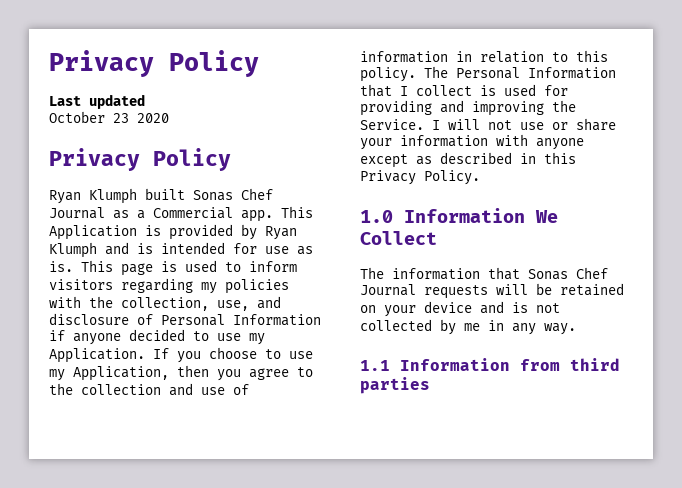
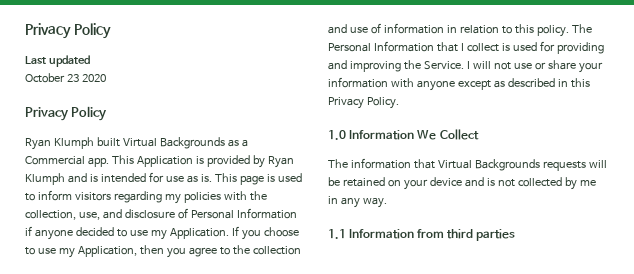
- Ryan Klumph built Sonas Chef Journal as a Commercial app.
+ Ryan Klumph built Virtual Backgrounds as a Commercial app.
- The information that Sonas Chef Journal requests will be retained on your device and is not collected by me in any way.
+ The information that Virtual Backgrounds requests will be retained on your device and is not collected by me in any way.

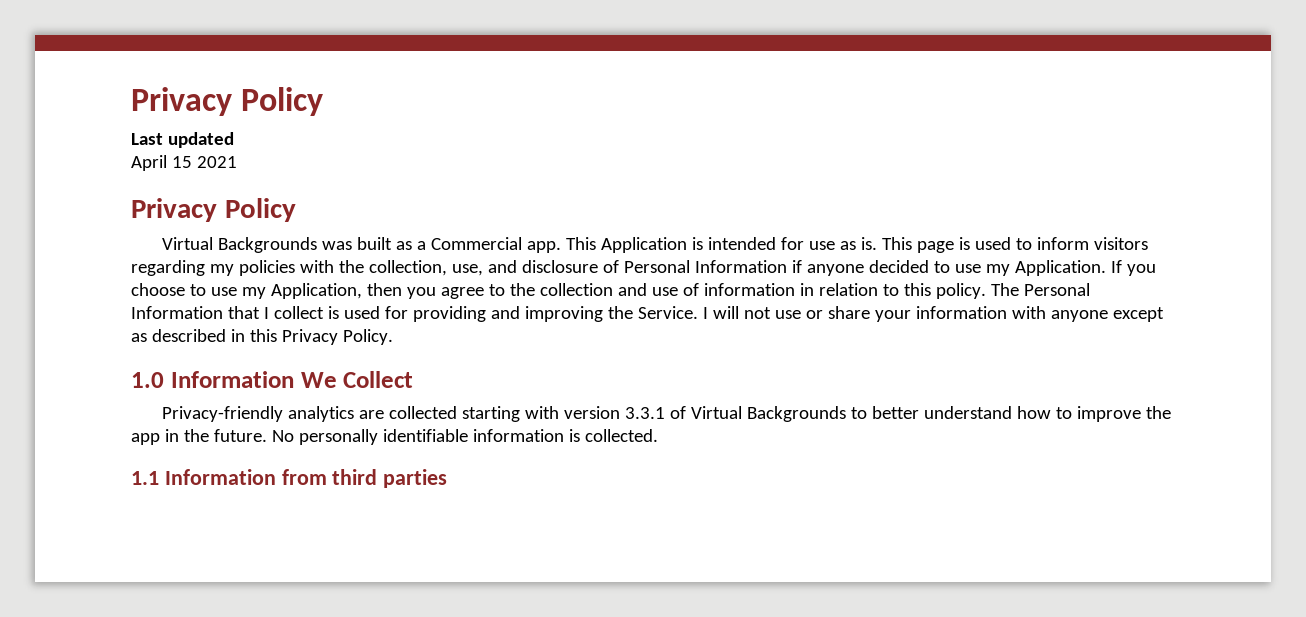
- October 23 2020
+ April 15 2021
  Privacy Policy
- Ryan Klumph built Virtual Backgrounds as a Commercial app.
+ Virtual Backgrounds was built as a Commercial app.
- This Application is provided by Ryan Klumph and is intended for use as is.
+ This Application is intended for use as is.
- The information that Virtual Backgrounds requests will be retained on your device and is not collected by me in any way.
+ Privacy-friendly analytics are collected starting with version 3.3.1 of Virtual Backgrounds to better understand how to improve the app in the future. No personally identifiable information is collected.

